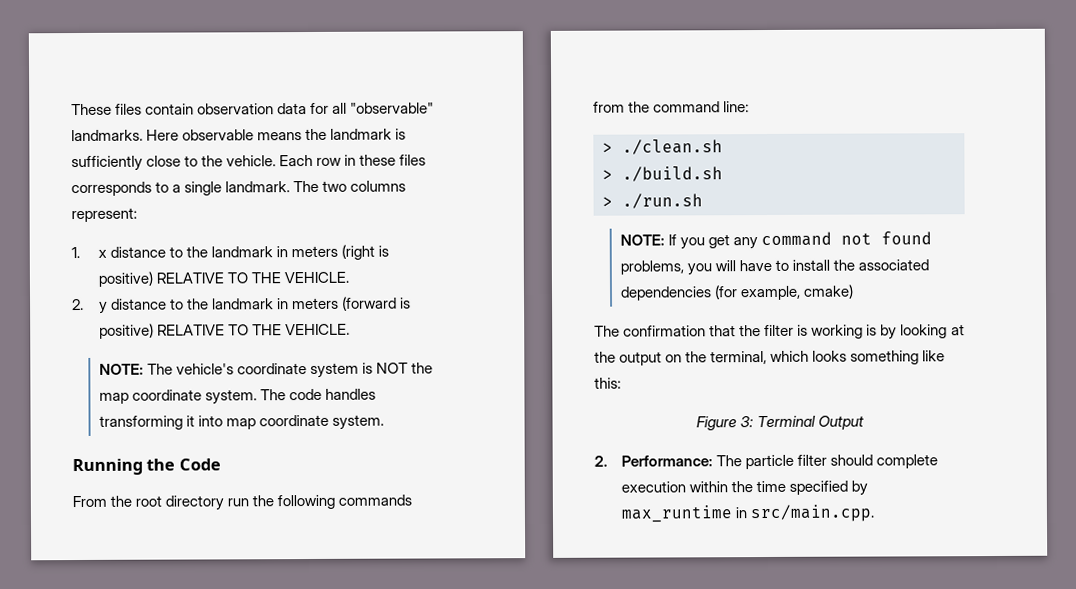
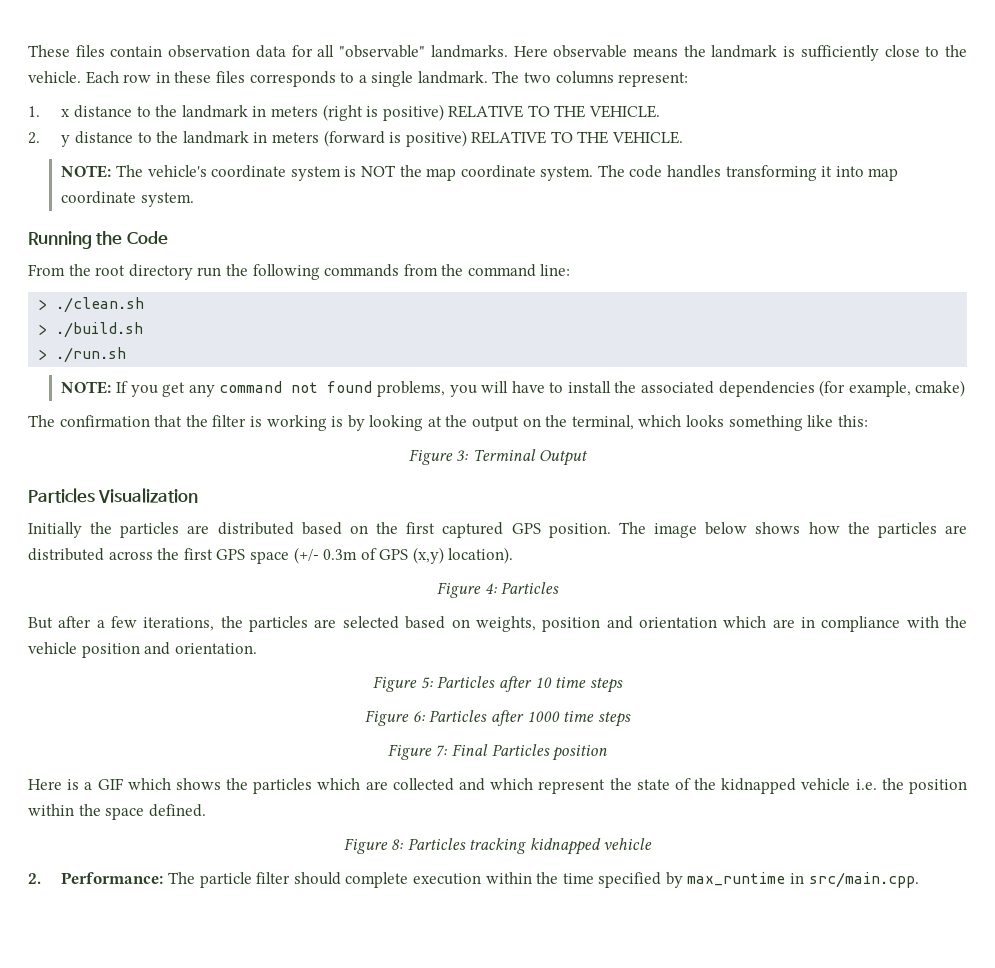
+ Particles Visualization
+ Initially the particles are distributed based on the first captured GPS position. The image below shows how the particles are distributed across the first GPS space (+/- 0.3m of GPS (x,y) location).
+ Figure 4: Particles
+ But after a few iterations, the particles are selected based on weights, position and orientation which are in compliance with the vehicle position and orientation.
+ Figure 5: Particles after 10 time steps
+ Figure 6: Particles after 1000 time steps
+ Figure 7: Final Particles position
+ Here is a GIF which shows the particles which are collected and which represent the state of the kidnapped vehicle i.e. the position within the space defined.
+ Figure 8: Particles tracking kidnapped vehicle

